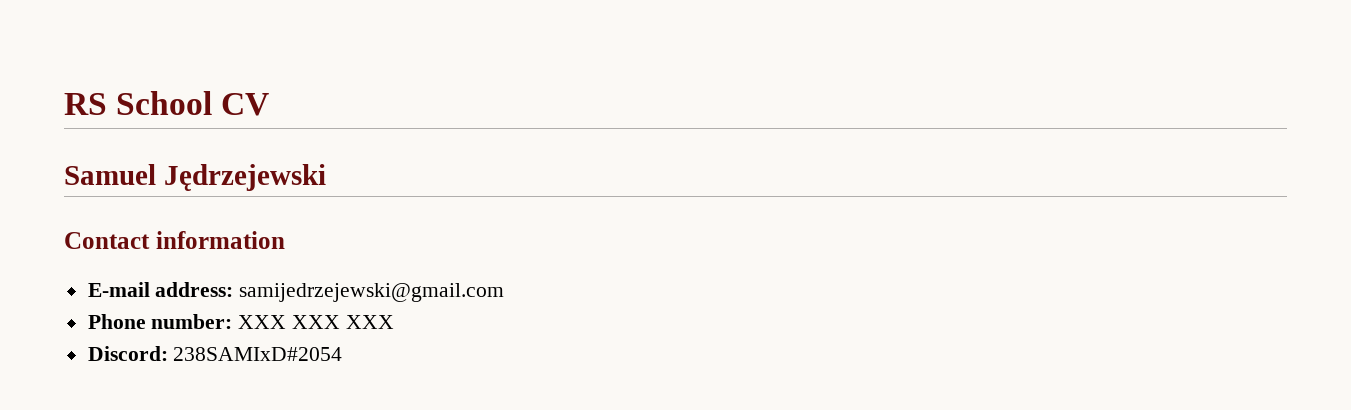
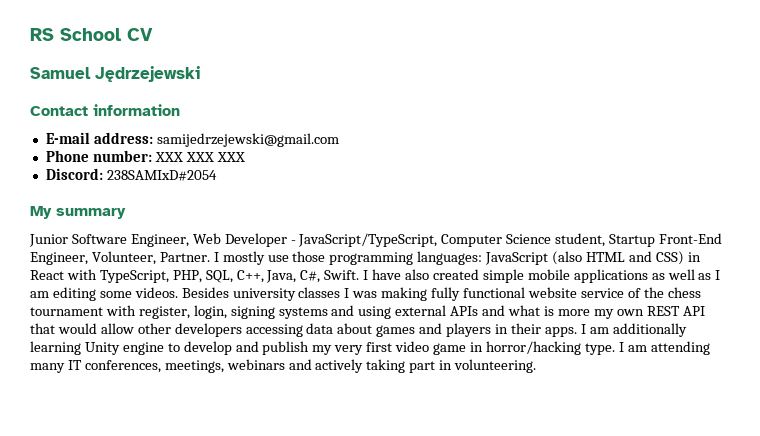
+ My summary
+ Junior Software Engineer, Web Developer - JavaScript/TypeScript, Computer Science student, Startup Front-End Engineer, Volunteer, Partner. I mostly use those programming languages: JavaScript (also HTML and CSS) in React with TypeScript, PHP, SQL, C++, Java, C#, Swift. I have also created simple mobile applications as well as I am editing some videos. Besides university classes I was making fully functional website service of the chess tournament with register, login, signing systems and using external APIs and what is more my own REST API that would allow other developers accessing data about games and players in their apps. I am additionally learning Unity engine to develop and publish my very first video game in horror/hacking type. I am attending many IT conferences, meetings, webinars and actively taking part in volunteering.

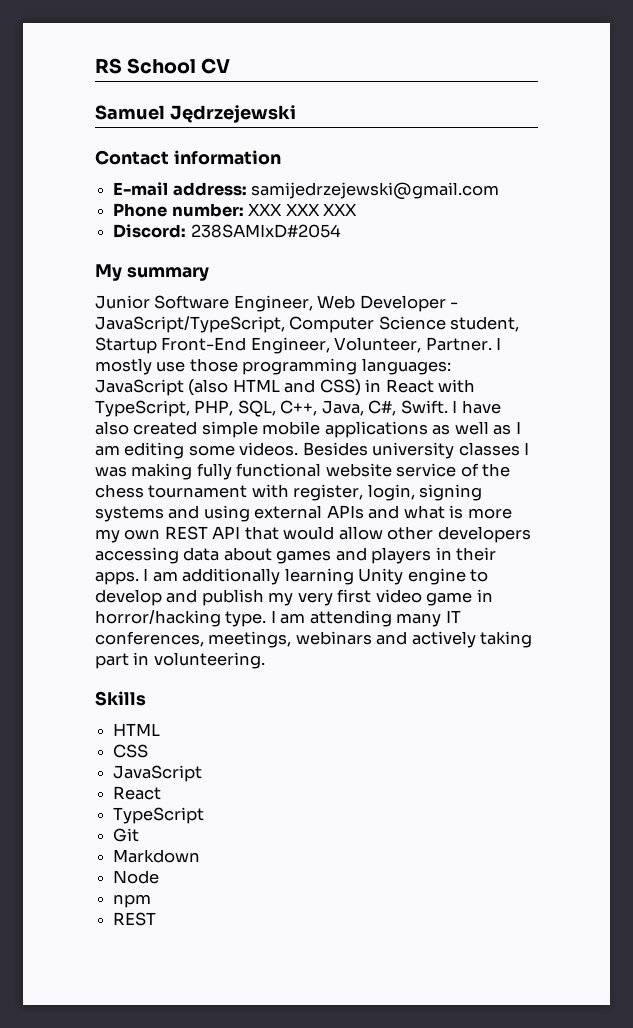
+ Skills
+ HTML
+ CSS
+ JavaScript
+ React
+ TypeScript
+ Git
+ Markdown
+ Node
+ npm
+ REST

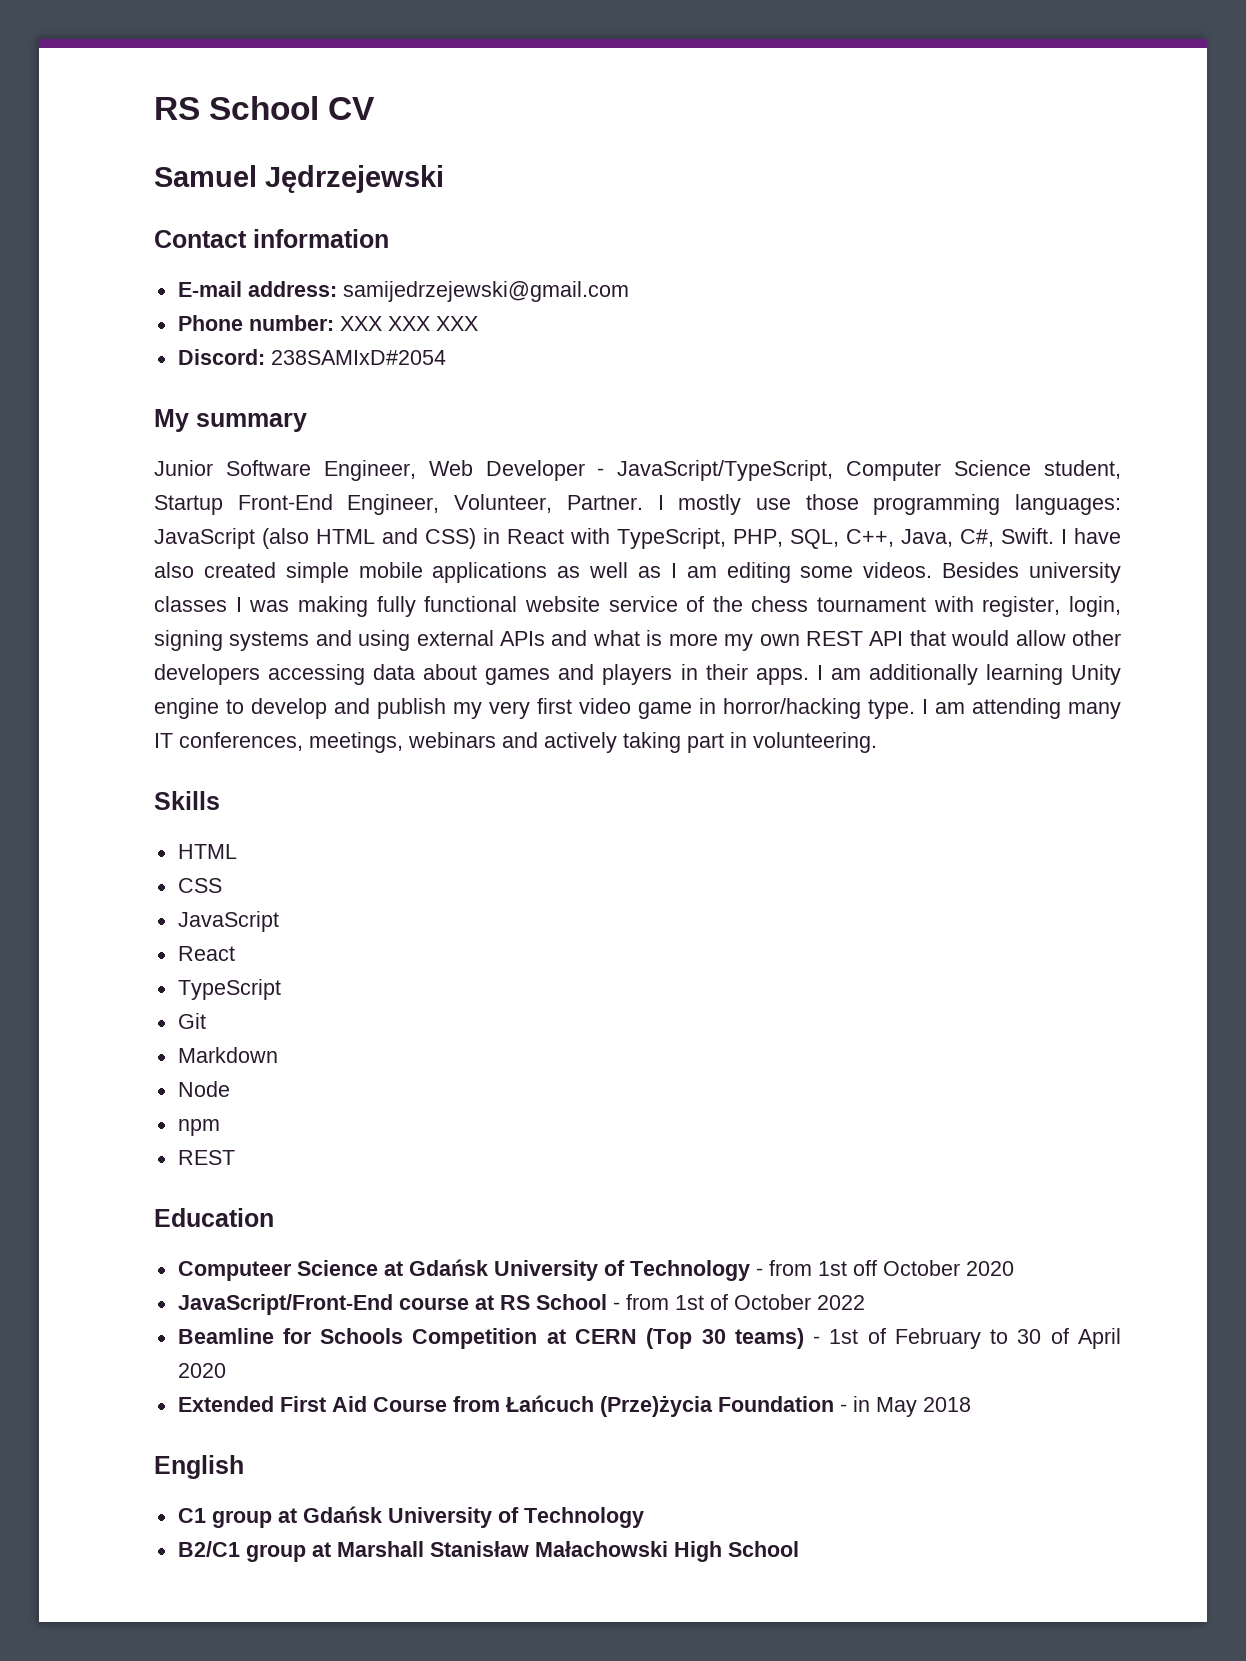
+ Education
+ Computeer Science at Gdańsk University of Technology - from 1st off October 2020
+ JavaScript/Front-End course at RS School - from 1st of October 2022
+ Beamline for Schools Competition at CERN (Top 30 teams) - 1st of February to 30 of April 2020
+ Extended First Aid Course from Łańcuch (Prze)życia Foundation - in May 2018
+ English
+ C1 group at Gdańsk University of Technology
+ B2/C1 group at Marshall Stanisław Małachowski High School

